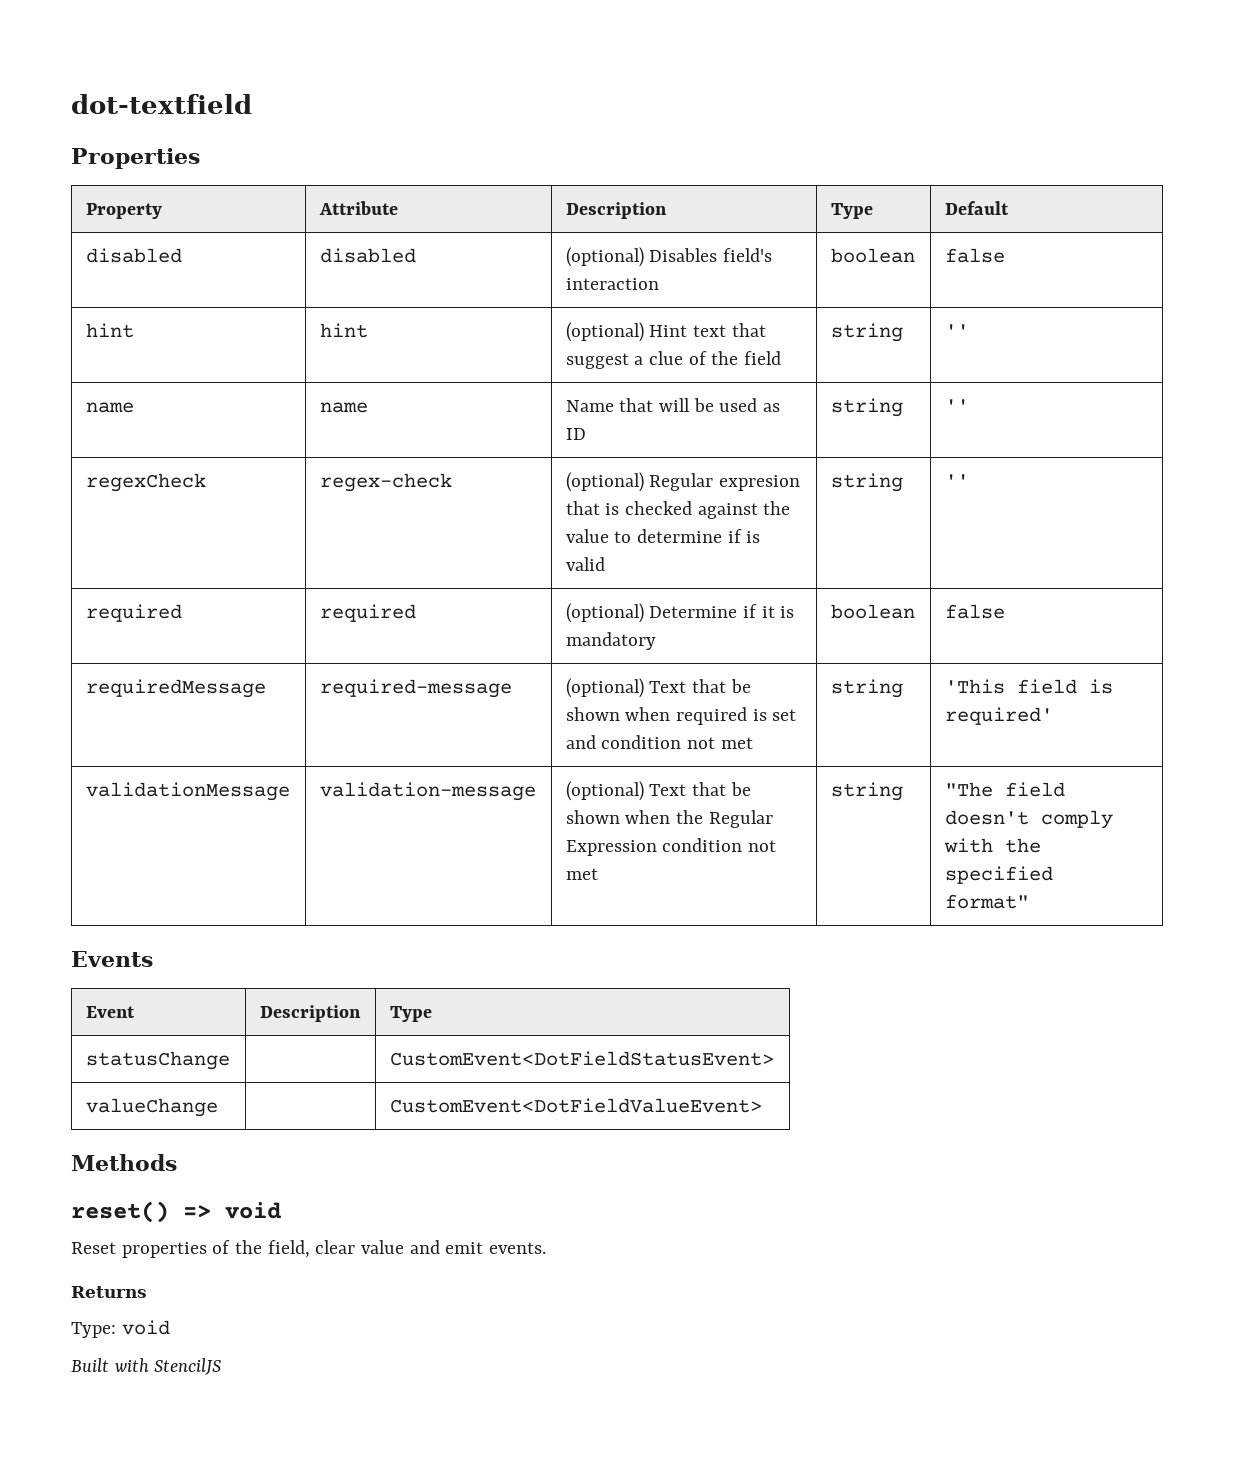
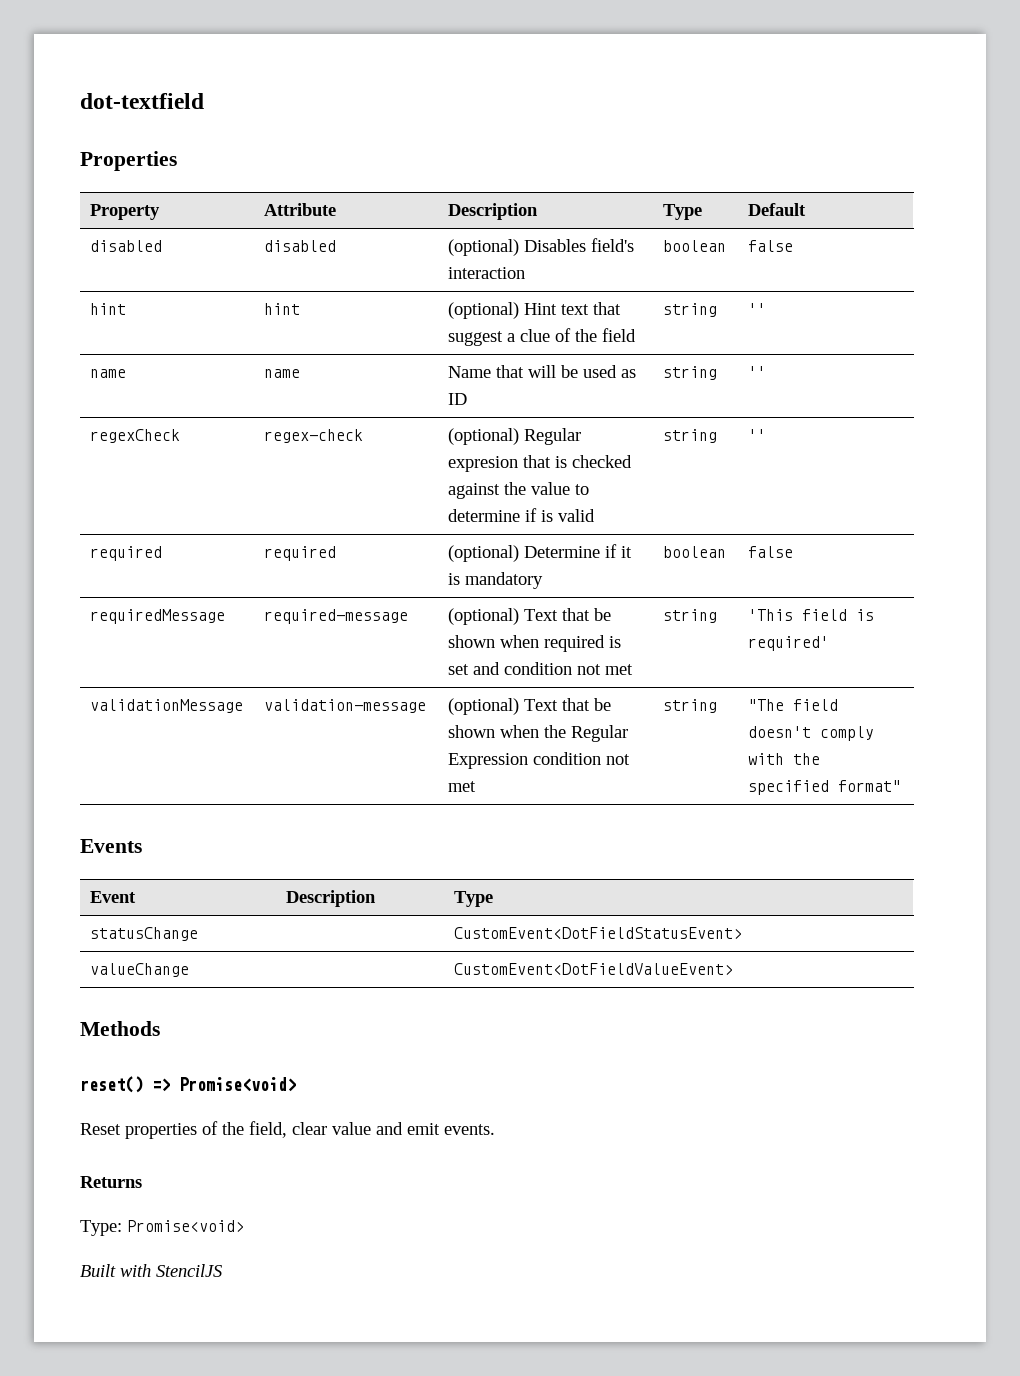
- reset() => void
+ reset() => Promise<void>
- Type: void
+ Type: Promise<void>

